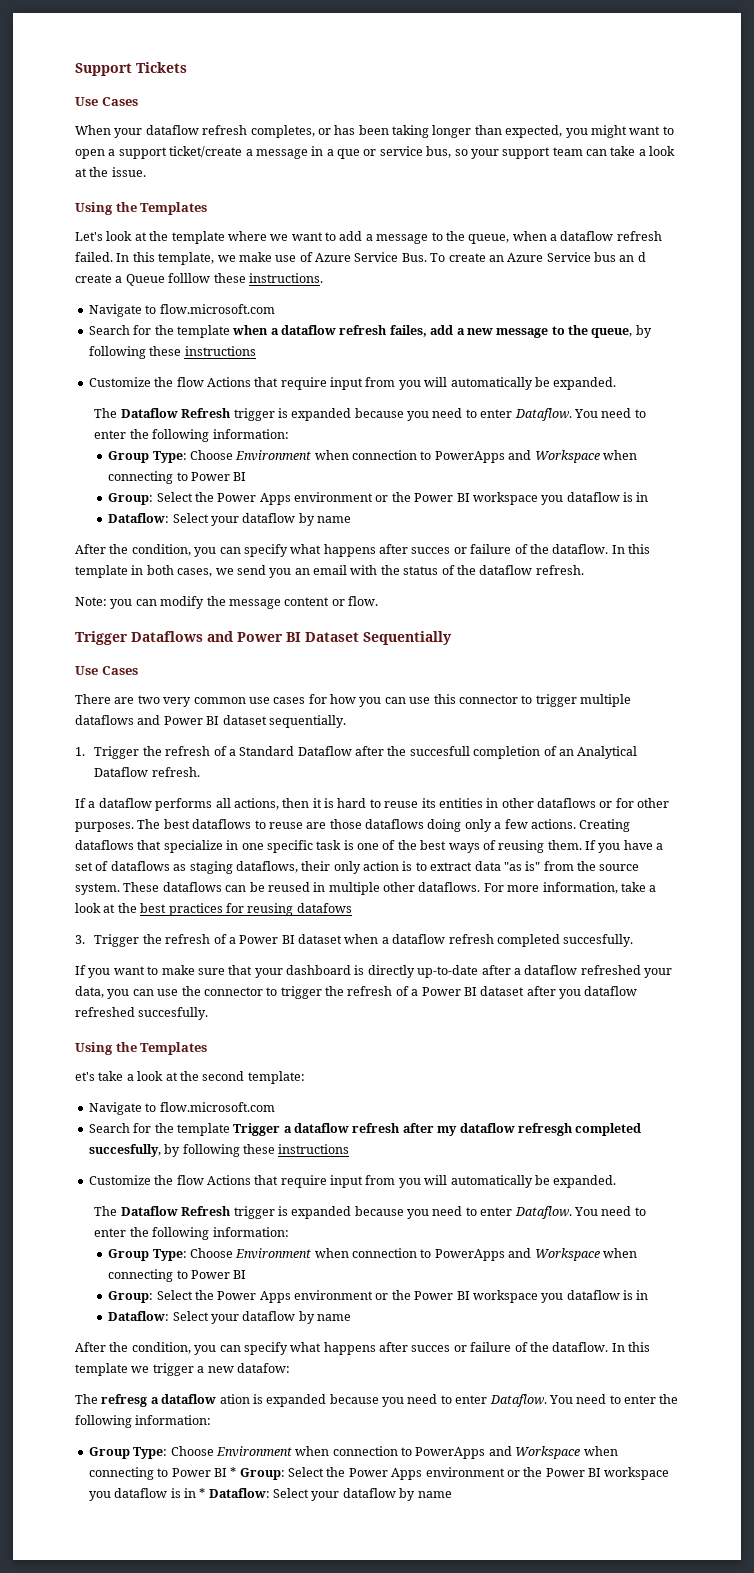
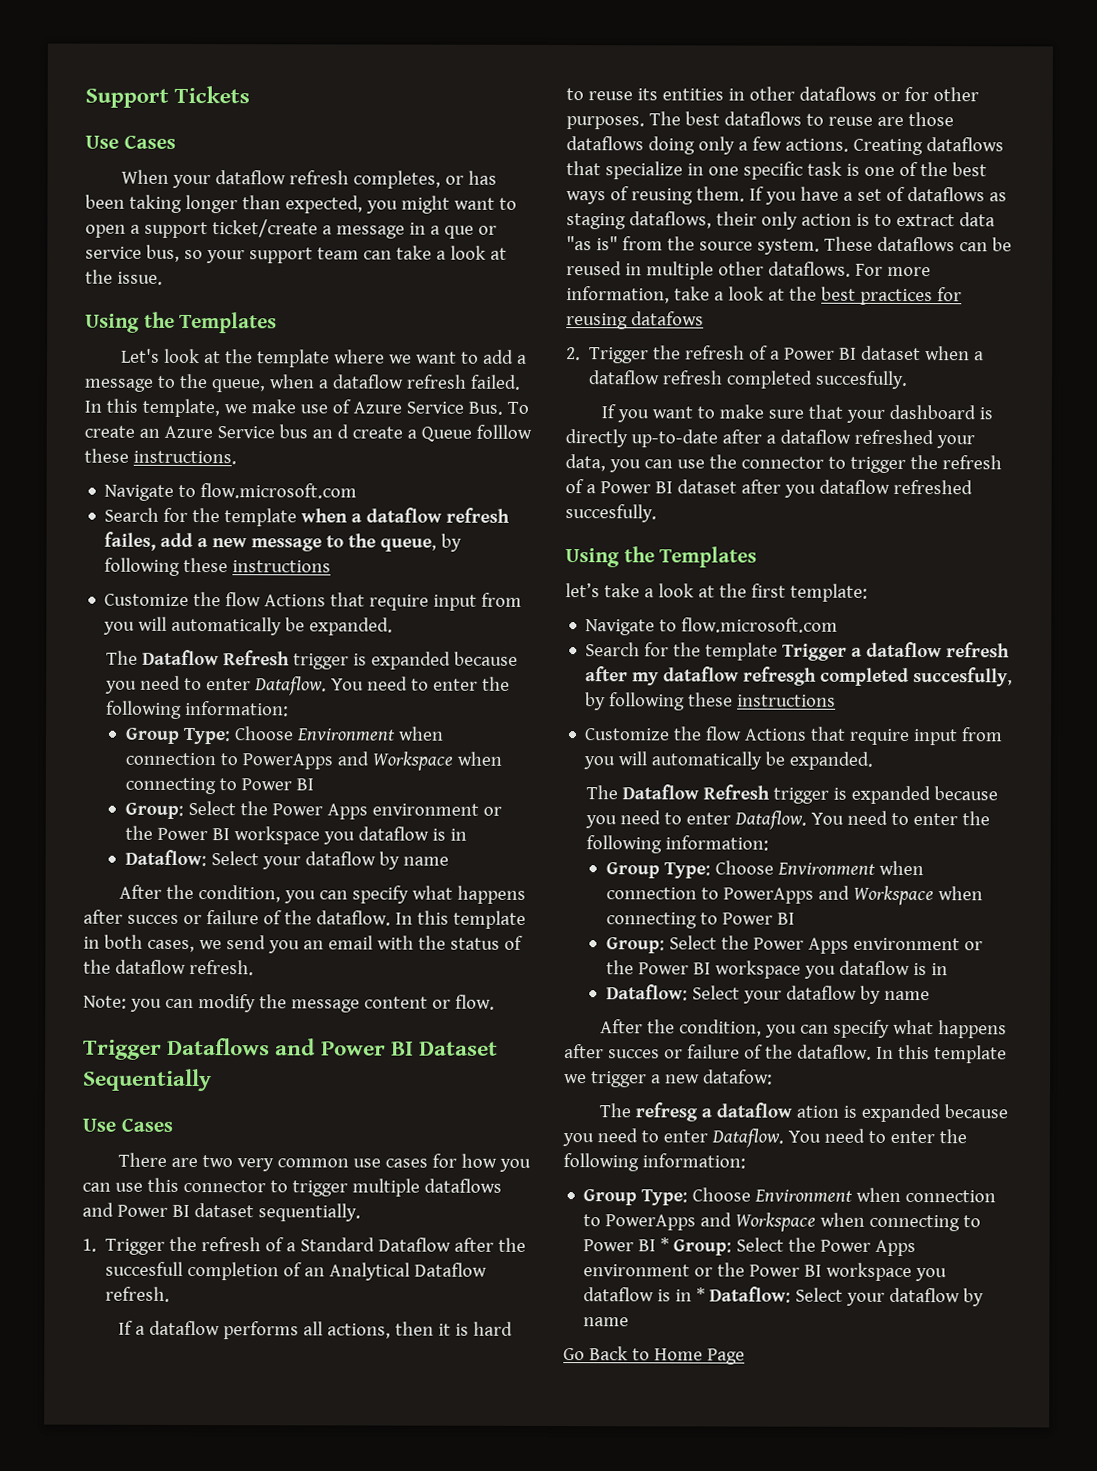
- 3. Trigger the refresh of a Power BI dataset when a dataflow refresh completed succesfully.
+ 2. Trigger the refresh of a Power BI dataset when a dataflow refresh completed succesfully.
- et's take a look at the second template:
+ let’s take a look at the first template:
+ Go Back to Home Page

